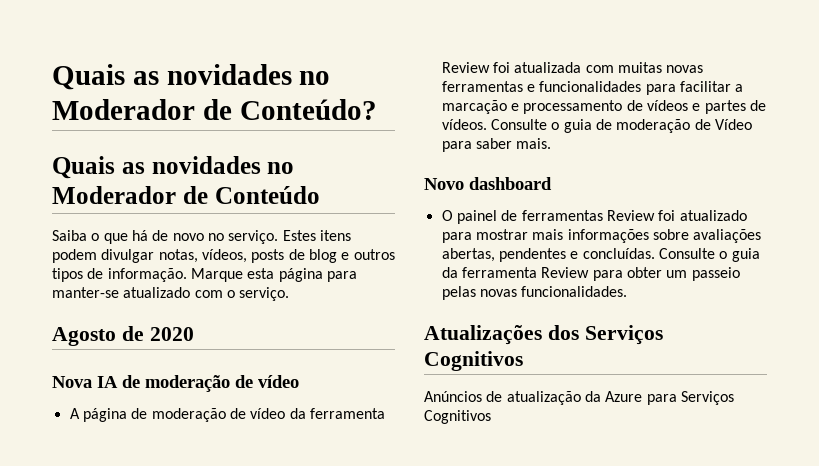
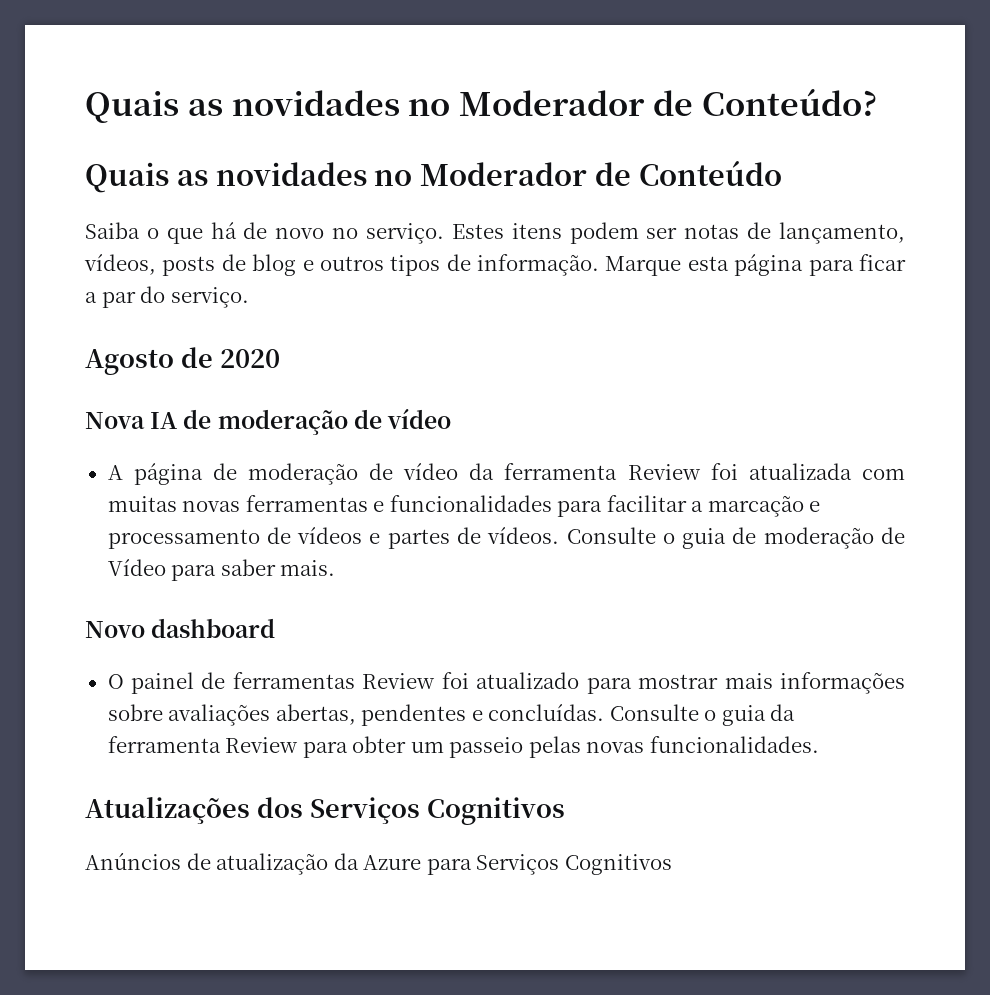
- Estes itens podem divulgar notas, vídeos, posts de blog e outros tipos de informação.
+ Estes itens podem ser notas de lançamento, vídeos, posts de blog e outros tipos de informação.
- Marque esta página para manter-se atualizado com o serviço.
+ Marque esta página para ficar a par do serviço.

